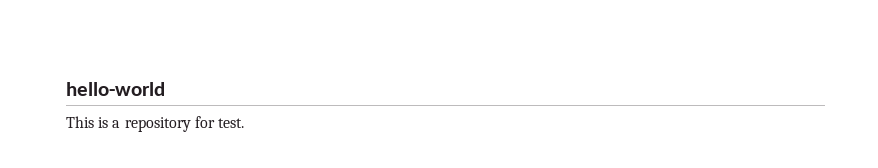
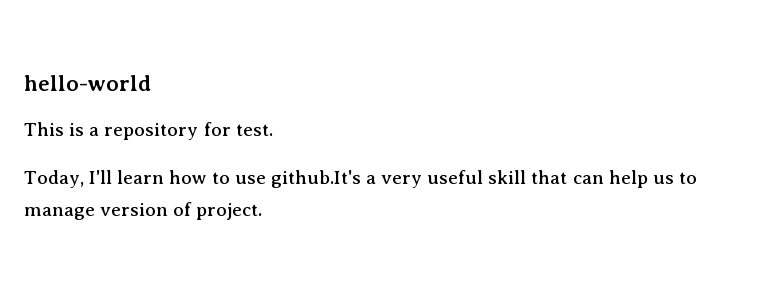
+ Today, I'll learn how to use github.It's a very useful skill that can help us to manage version of project.

